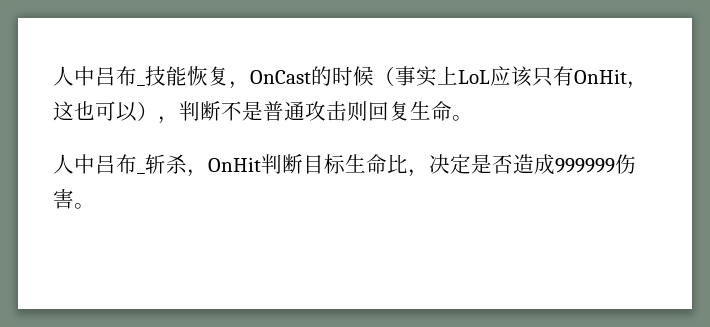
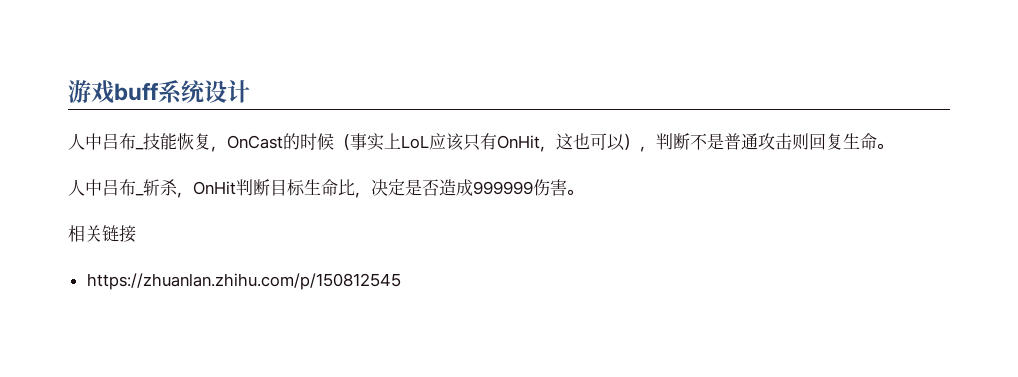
+ 游戏buff系统设计
+ 相关链接
+ https://zhuanlan.zhihu.com/p/150812545

